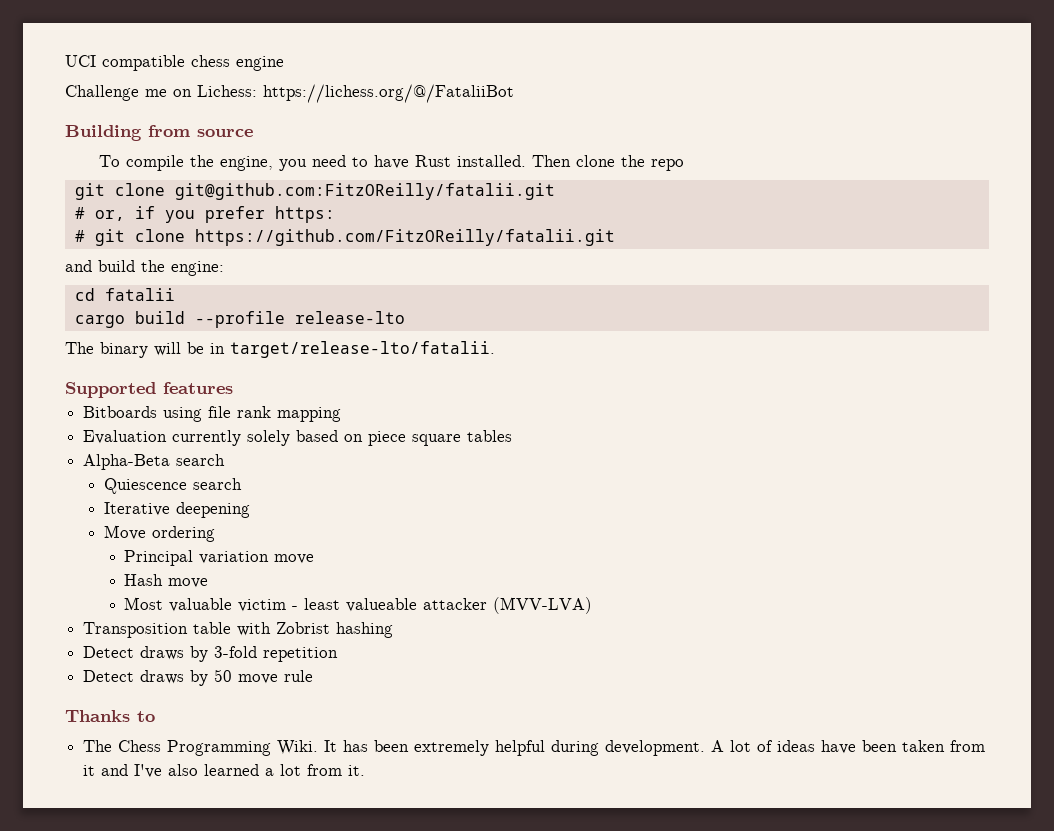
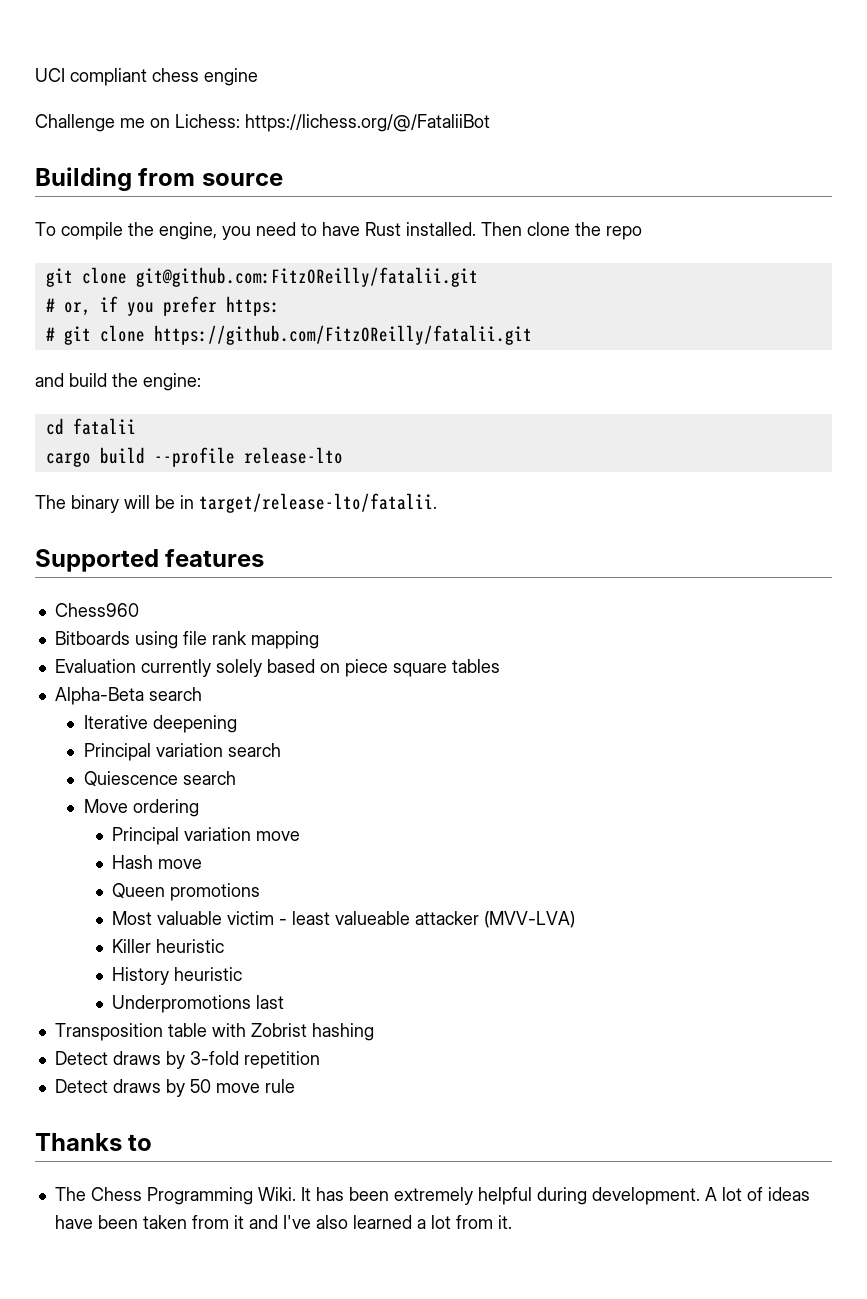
- UCI compatible chess engine
+ UCI compliant chess engine
+ Chess960
+ Iterative deepening
+ Principal variation search
- Iterative deepening
+ Queen promotions
+ Killer heuristic
+ History heuristic
+ Underpromotions last

